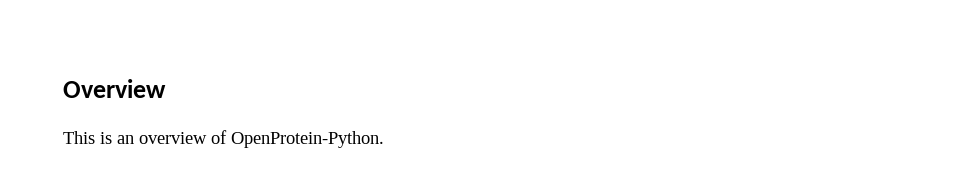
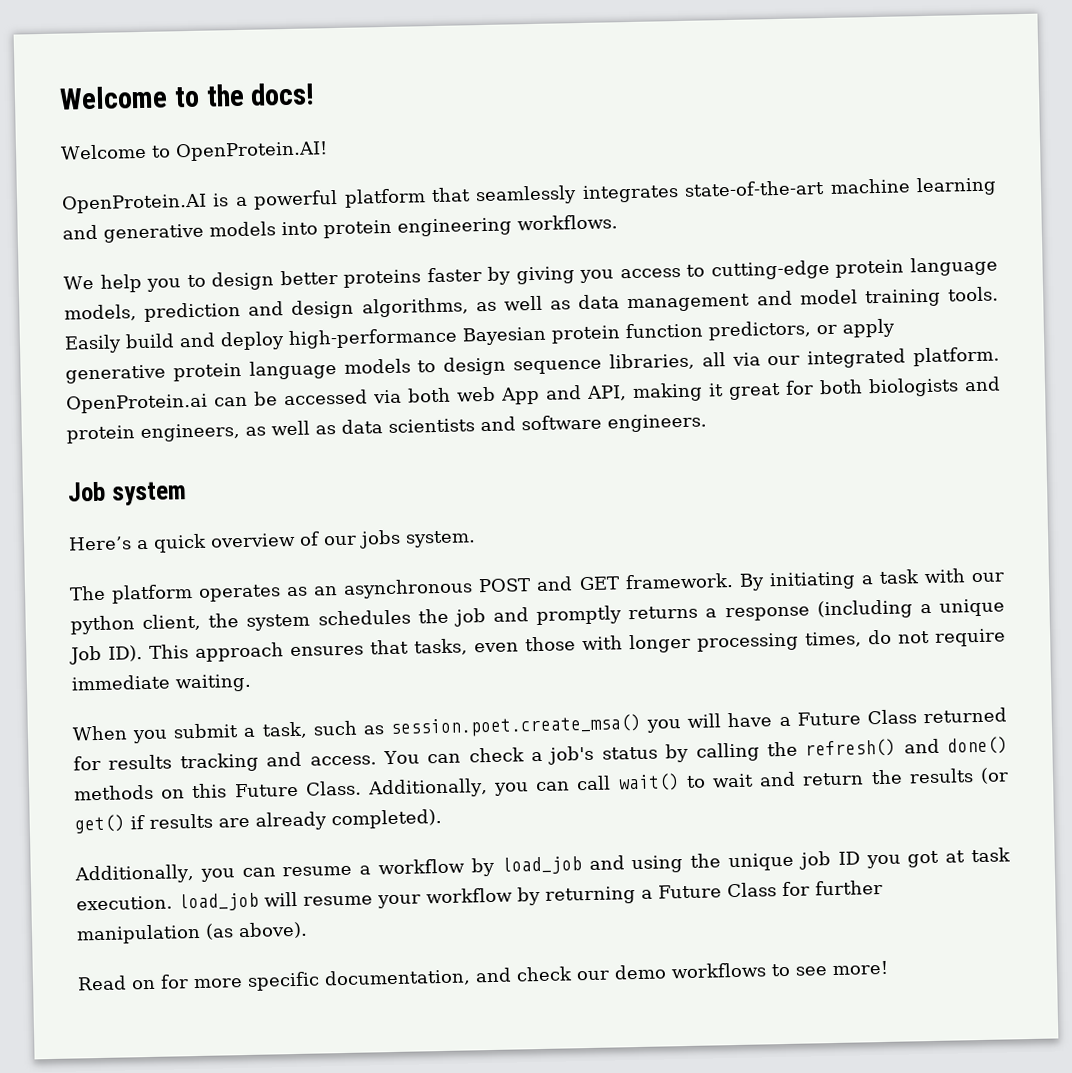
- Overview
- This is an overview of OpenProtein-Python.
+ Welcome to the docs!
+ Welcome to OpenProtein.AI!
+ OpenProtein.AI is a powerful platform that seamlessly integrates state-of-the-art machine learning and generative models into protein engineering workflows.
+ We help you to design better proteins faster by giving you access to cutting-edge protein language models, prediction and design algorithms, as well as data management and model training tools. Easily build and deploy high-performance Bayesian protein function predictors, or apply generative protein language models to design sequence libraries, all via our integrated platform. OpenProtein.ai can be accessed via both web App and API, making it great for both biologists and protein engineers, as well as data scientists and software engineers.
+ Job system
+ Here’s a quick overview of our jobs system.
+ The platform operates as an asynchronous POST and GET framework. By initiating a task with our python client, the system schedules the job and promptly returns a response (including a unique Job ID). This approach ensures that tasks, even those with longer processing times, do not require immediate waiting.
+ When you submit a task, such as session.poet.create_msa() you will have a Future Class returned for results tracking and access. You can check a job's status by calling the refresh() and done() methods on this Future Class. Additionally, you can call wait() to wait and return the results (or get() if results are already completed).
+ Additionally, you can resume a workflow by load_job and using the unique job ID you got at task execution. load_job will resume your workflow by returning a Future Class for further manipulation (as above).
+ Read on for more specific documentation, and check our demo workflows to see more!

